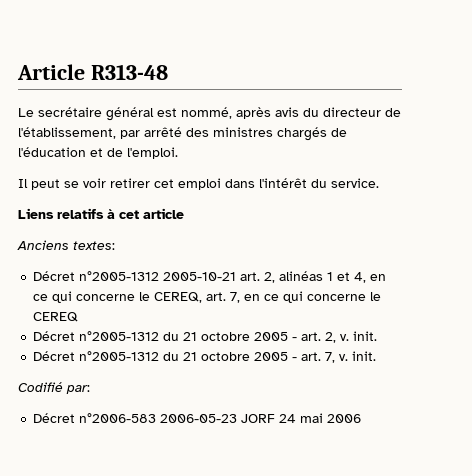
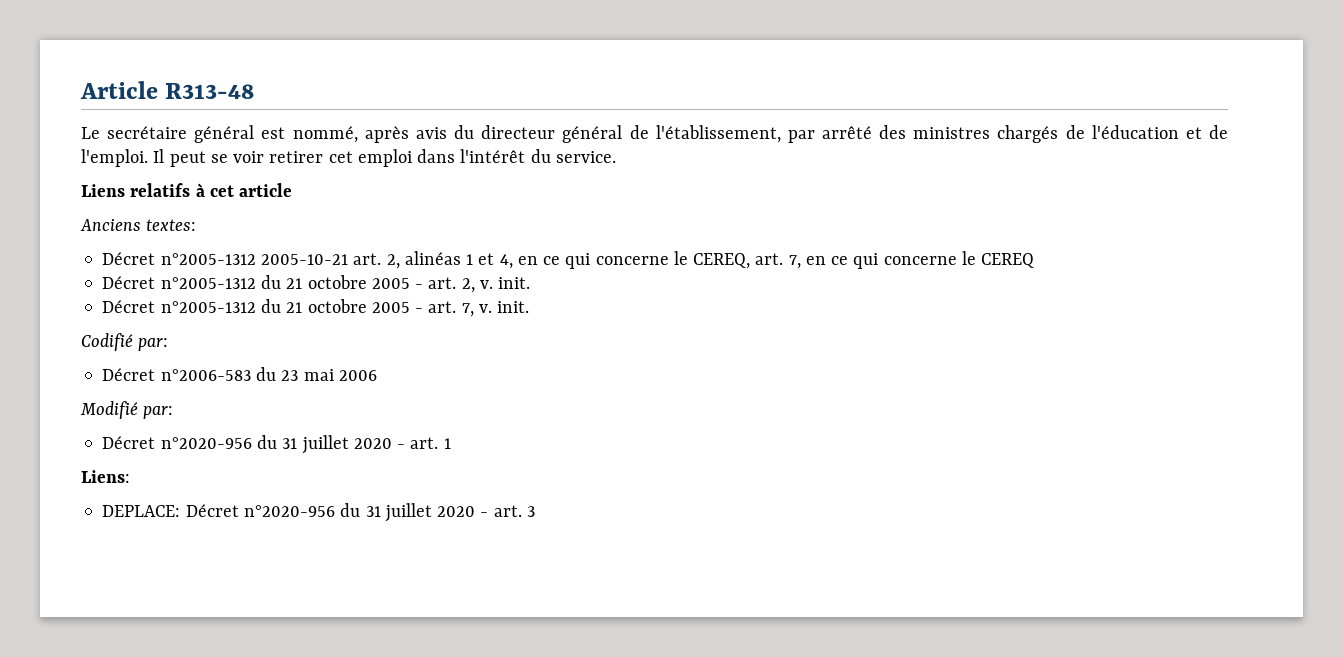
- Le secrétaire général est nommé, après avis du directeur de l'établissement, par arrêté des ministres chargés de l'éducation et de l'emploi.
- Il peut se voir retirer cet emploi dans l'intérêt du service.
+ Le secrétaire général est nommé, après avis du directeur général de l'établissement, par arrêté des ministres chargés de l'éducation et de l'emploi. Il peut se voir retirer cet emploi dans l'intérêt du service.
- Décret n°2006-583 2006-05-23 JORF 24 mai 2006
+ Décret n°2006-583 du 23 mai 2006
+ Modifié par:
+ Décret n°2020-956 du 31 juillet 2020 - art. 1
+ Liens:
+ DEPLACE: Décret n°2020-956 du 31 juillet 2020 - art. 3

